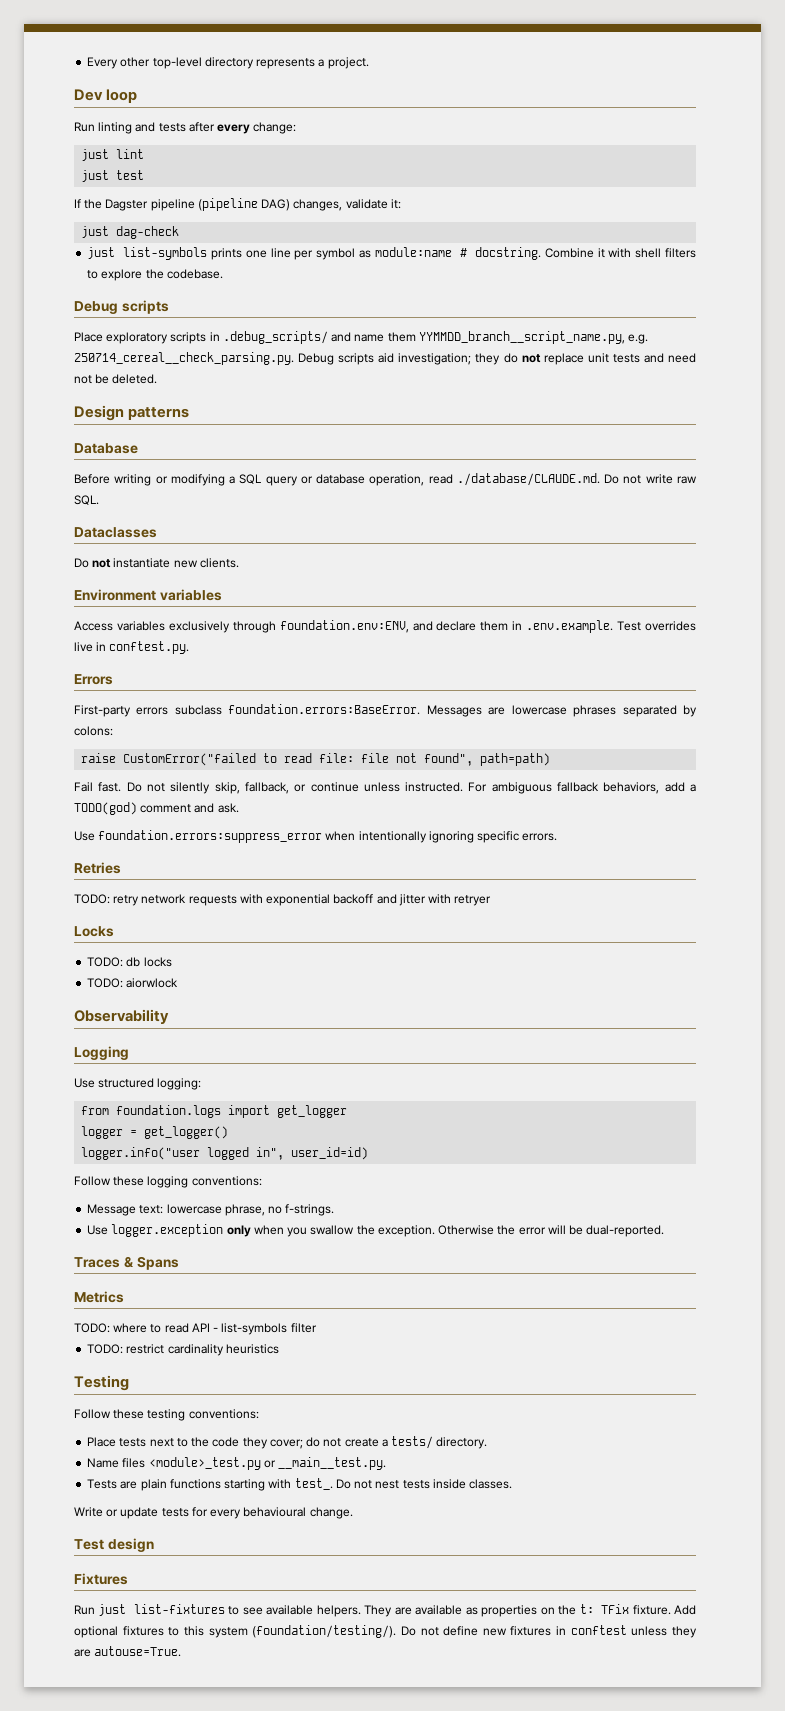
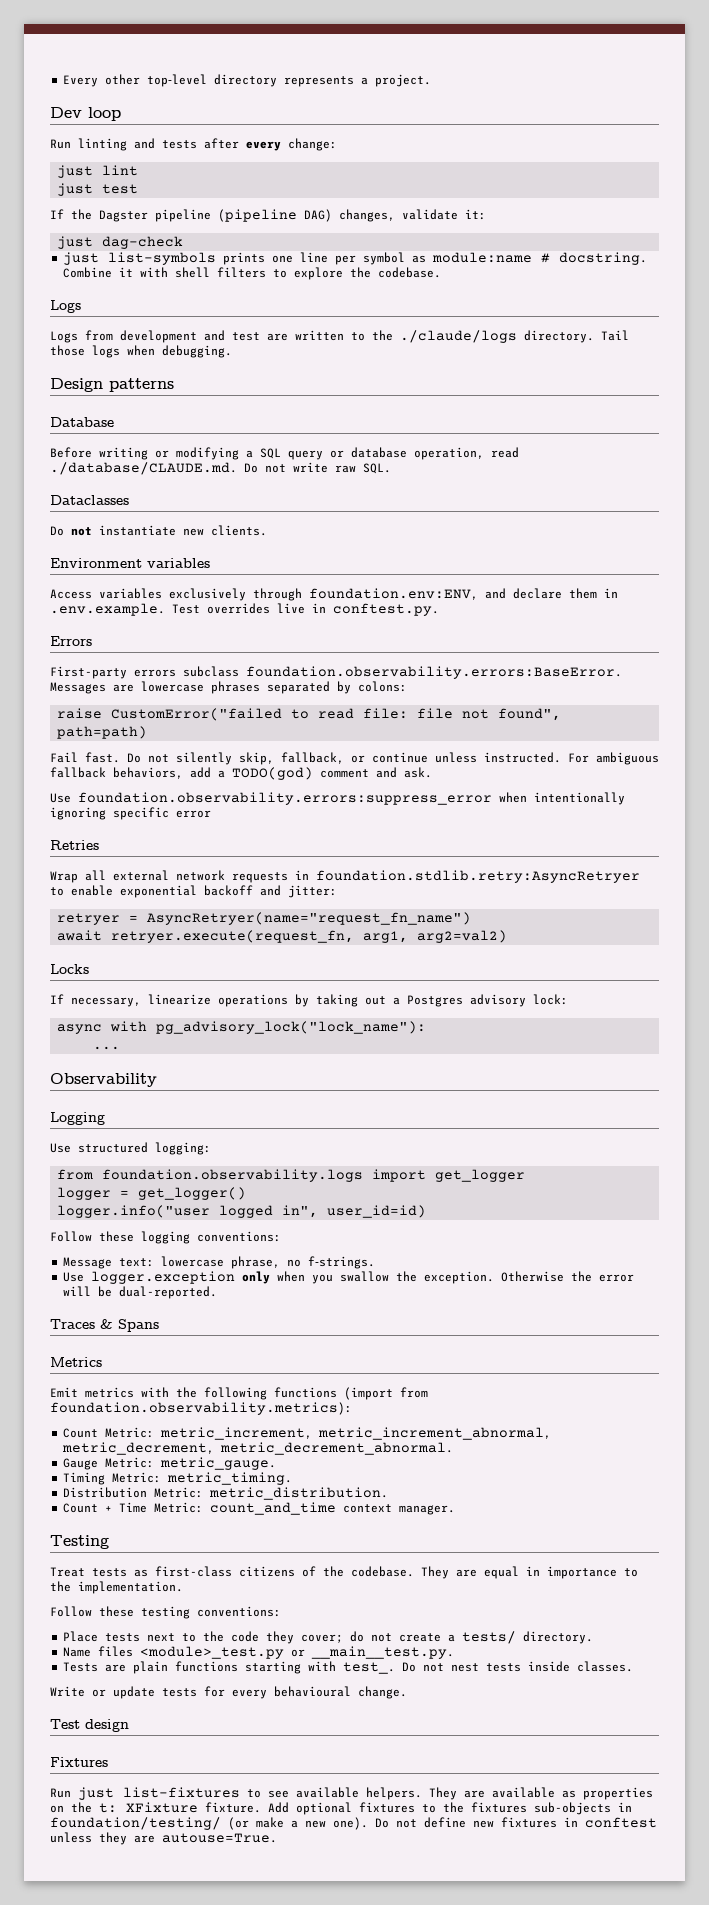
  Combine it with shell filters to explore the codebase.
- Debug scripts
- Place exploratory scripts in .debug_scripts/ and name them YYMMDD_branch__script_name.py, e.g. 250714_cereal__check_parsing.py. Debug scripts aid investigation; they do not replace unit tests and need not be deleted.
+ Logs
+ Logs from development and test are written to the ./claude/logs directory. Tail those logs when debugging.
- First-party errors subclass foundation.errors:BaseError. Messages are lowercase phrases separated by colons:
+ First-party errors subclass foundation.observability.errors:BaseError. Messages are lowercase phrases separated by colons:
- Use foundation.errors:suppress_error when intentionally ignoring specific errors.
+ Use foundation.observability.errors:suppress_error when intentionally ignoring specific error
- TODO: retry network requests with exponential backoff and jitter with retryer
+ Wrap all external network requests in foundation.stdlib.retry:AsyncRetryer to enable exponential backoff and jitter:
+ retryer = AsyncRetryer(name="request_fn_name")
+ await retryer.execute(request_fn, arg1, arg2=val2)
  Locks
- TODO: db locks
- TODO: aiorwlock
+ If necessary, linearize operations by taking out a Postgres advisory lock:
+ async with pg_advisory_lock("lock_name"):
+ ...
- from foundation.logs import get_logger
+ from foundation.observability.logs import get_logger
- TODO: where to read API - list-symbols filter
- TODO: restrict cardinality heuristics
+ Emit metrics with the following functions (import from foundation.observability.metrics):
+ Count Metric: metric_increment, metric_increment_abnormal, metric_decrement, metric_decrement_abnormal.
+ Gauge Metric: metric_gauge.
+ Timing Metric: metric_timing.
+ Distribution Metric: metric_distribution.
+ Count + Time Metric: count_and_time context manager.
  Testing
+ Treat tests as first-class citizens of the codebase. They are equal in importance to the implementation.
- They are available as properties on the t: TFix fixture.
+ They are available as properties on the t: XFixture fixture.
- Add optional fixtures to this system (foundation/testing/).
+ Add optional fixtures to the fixtures sub-objects in foundation/testing/ (or make a new one).

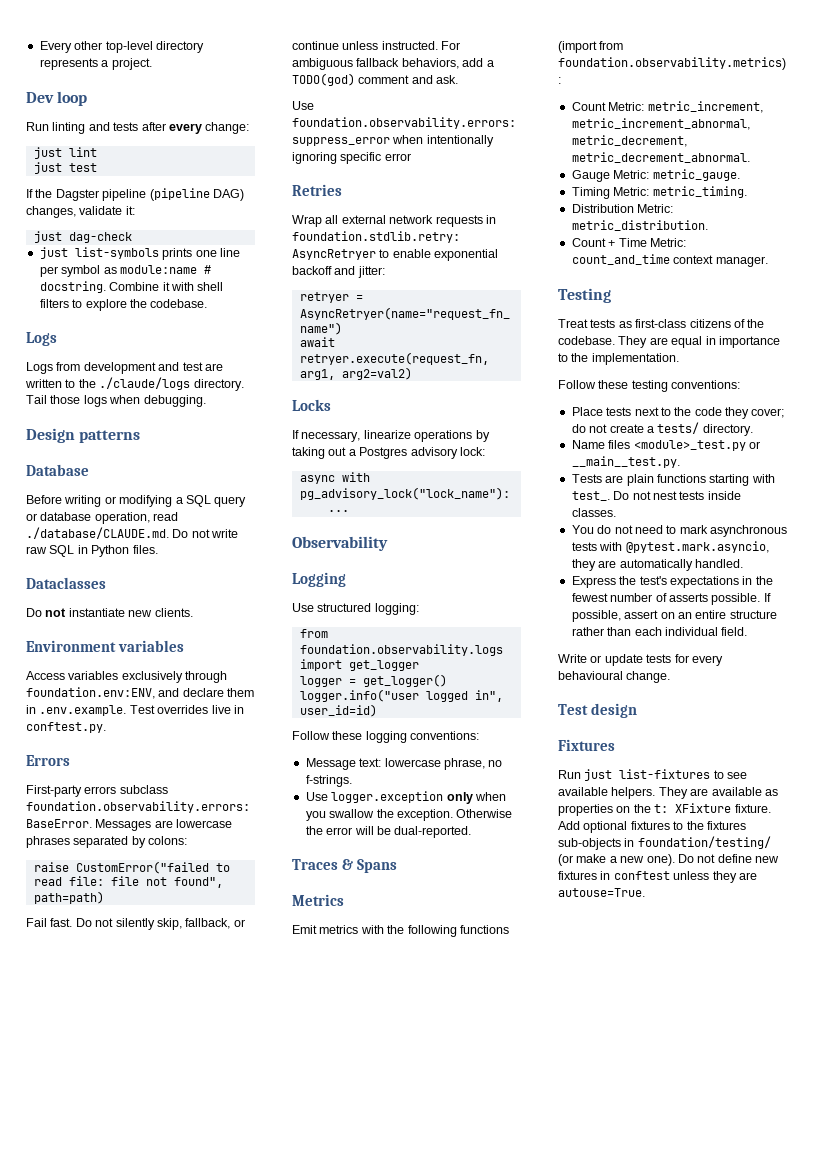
- Before writing or modifying a SQL query or database operation, read ./database/CLAUDE.md. Do not write raw SQL.
+ Before writing or modifying a SQL query or database operation, read ./database/CLAUDE.md. Do not write raw SQL in Python files.
+ You do not need to mark asynchronous tests with @pytest.mark.asyncio, they are automatically handled.
+ Express the test's expectations in the fewest number of asserts possible. If possible, assert on an entire structure rather than each individual field.

